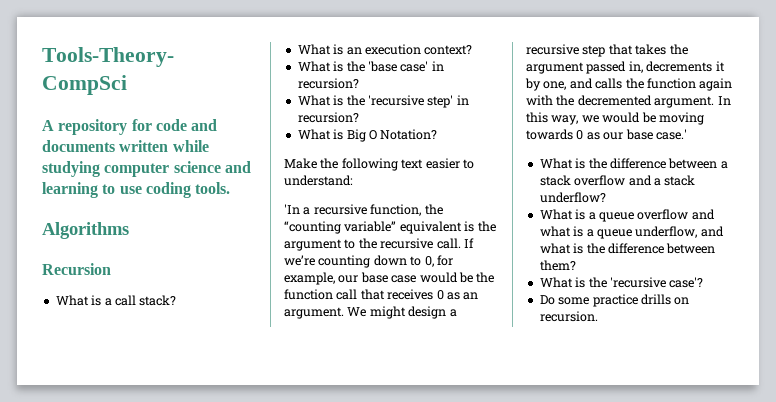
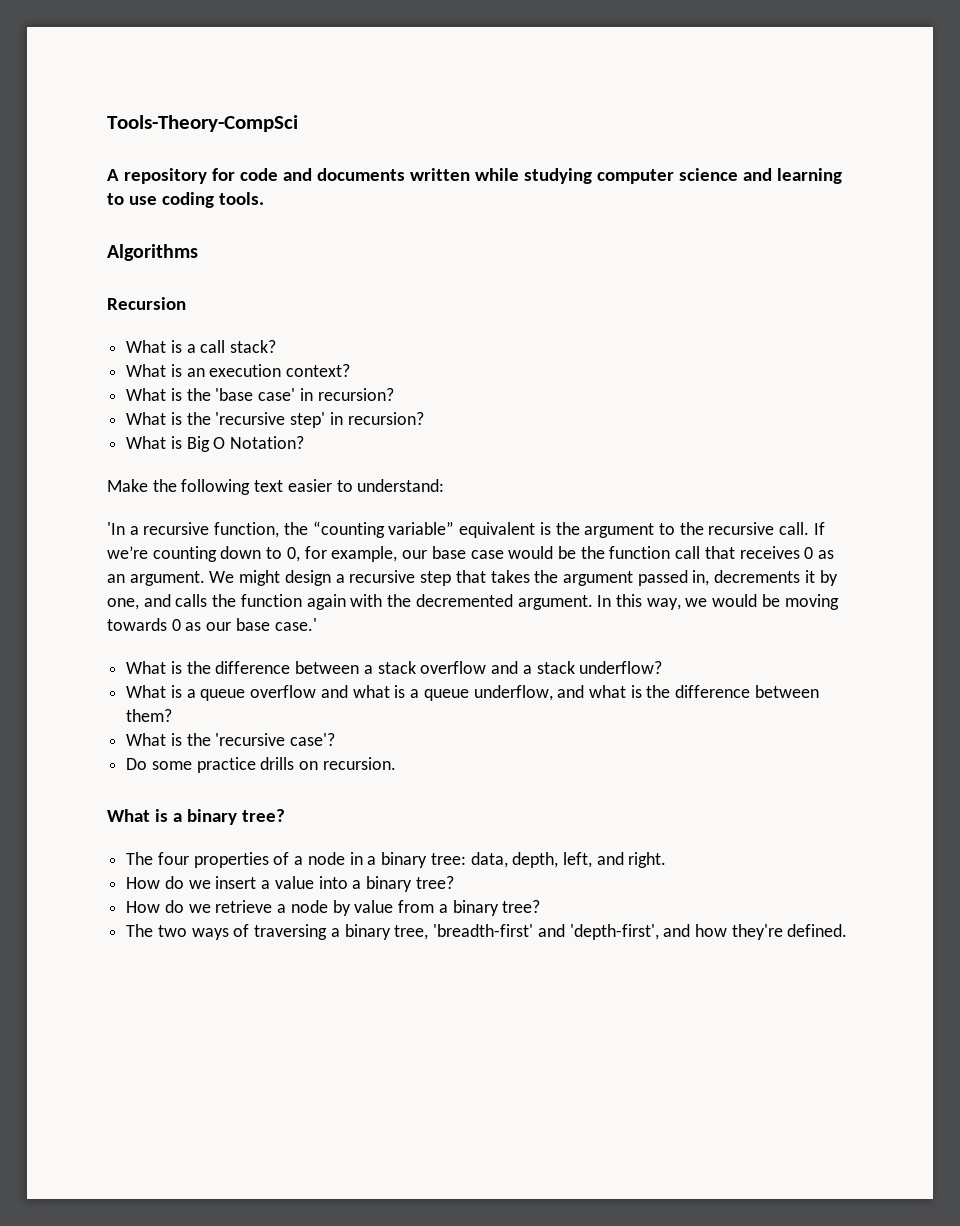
+ What is a binary tree?
+ The four properties of a node in a binary tree: data, depth, left, and right.
+ How do we insert a value into a binary tree?
+ How do we retrieve a node by value from a binary tree?
+ The two ways of traversing a binary tree, 'breadth-first' and 'depth-first', and how they're defined.

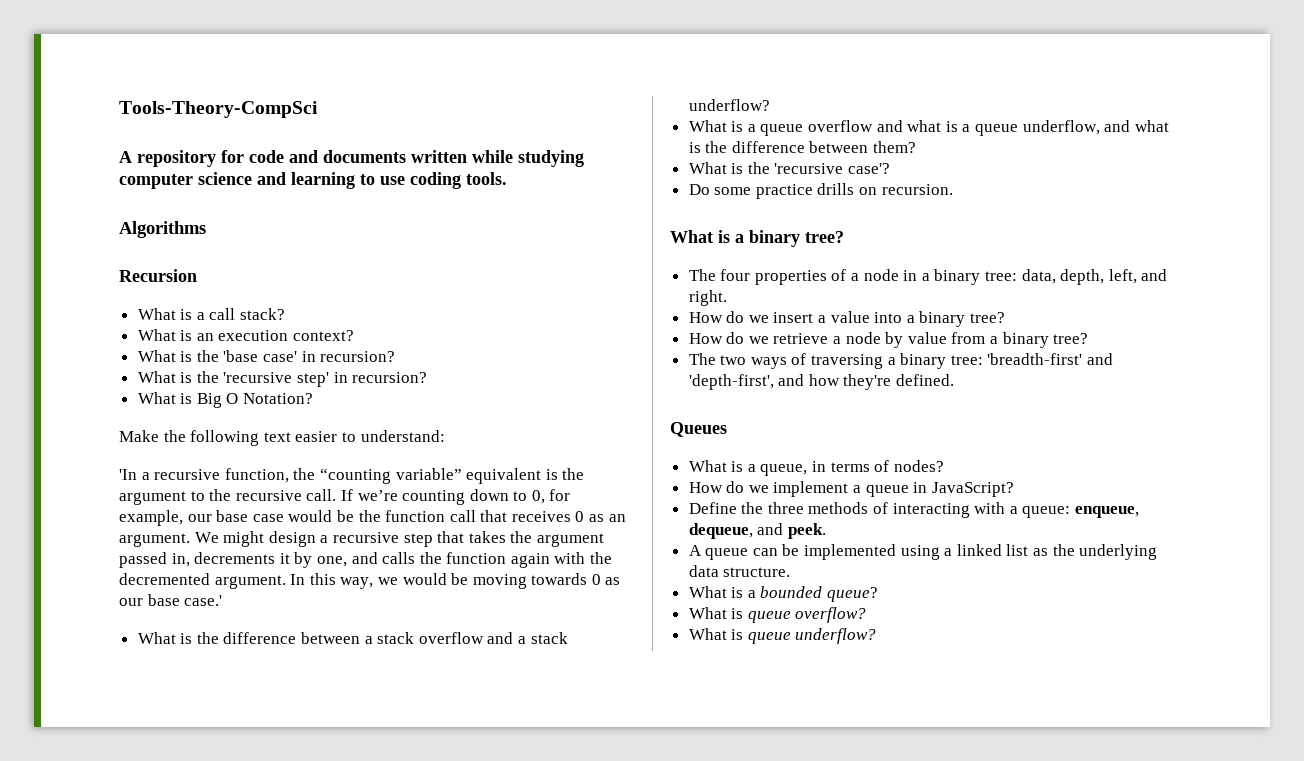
- The two ways of traversing a binary tree, 'breadth-first' and 'depth-first', and how they're defined.
+ The two ways of traversing a binary tree: 'breadth-first' and 'depth-first', and how they're defined.
+ Queues
+ What is a queue, in terms of nodes?
+ How do we implement a queue in JavaScript?
+ Define the three methods of interacting with a queue: enqueue, dequeue, and peek.
+ A queue can be implemented using a linked list as the underlying data structure.
+ What is a bounded queue?
+ What is queue overflow?
+ What is queue underflow?

